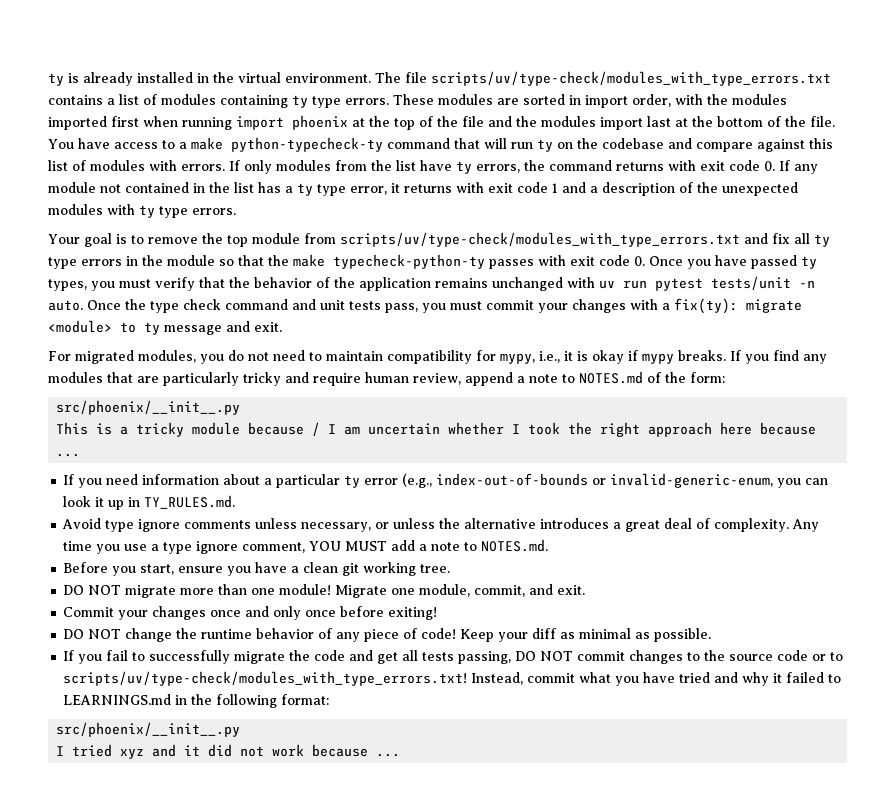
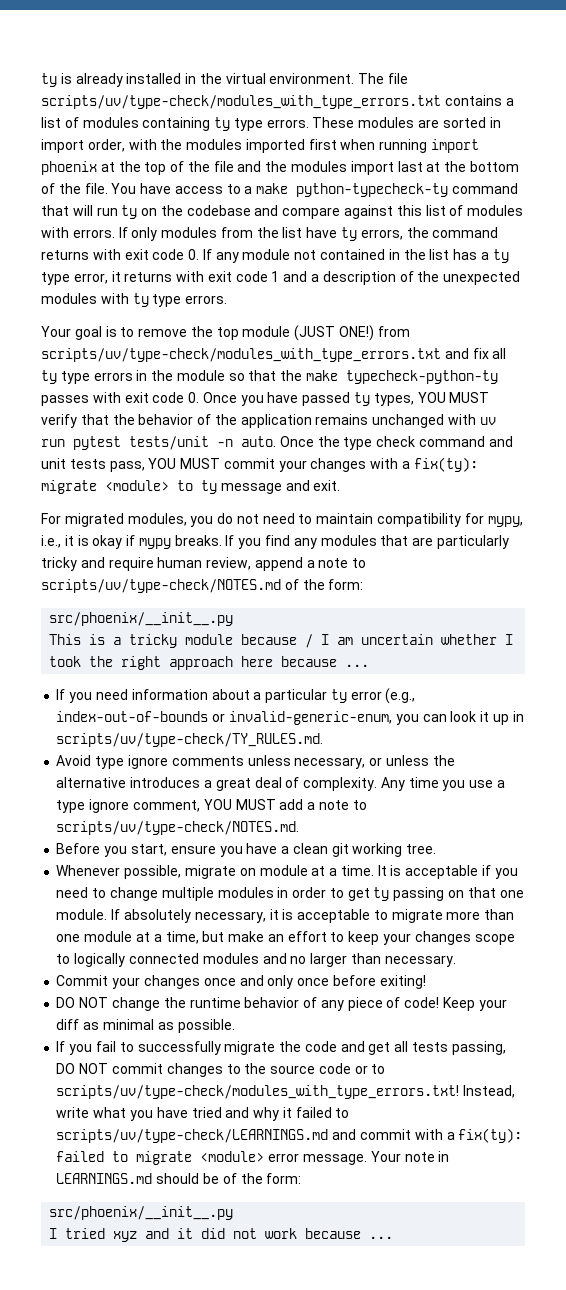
- Your goal is to remove the top module from scripts/uv/type-check/modules_with_type_errors.txt and fix all ty type errors in the module so that the make typecheck-python-ty passes with exit code 0. Once you have passed ty types, you must verify that the behavior of the application remains unchanged with uv run pytest tests/unit -n auto.
+ Your goal is to remove the top module (JUST ONE!) from scripts/uv/type-check/modules_with_type_errors.txt and fix all ty type errors in the module so that the make typecheck-python-ty passes with exit code 0. Once you have passed ty types, YOU MUST verify that the behavior of the application remains unchanged with uv run pytest tests/unit -n auto.
- Once the type check command and unit tests pass, you must commit your changes with a fix(ty): migrate <module> to ty message and exit.
+ Once the type check command and unit tests pass, YOU MUST commit your changes with a fix(ty): migrate <module> to ty message and exit.
- If you find any modules that are particularly tricky and require human review, append a note to NOTES.md of the form:
+ If you find any modules that are particularly tricky and require human review, append a note to scripts/uv/type-check/NOTES.md of the form:
- If you need information about a particular ty error (e.g., index-out-of-bounds or invalid-generic-enum, you can look it up in TY_RULES.md.
+ If you need information about a particular ty error (e.g., index-out-of-bounds or invalid-generic-enum, you can look it up in scripts/uv/type-check/TY_RULES.md.
- Any time you use a type ignore comment, YOU MUST add a note to NOTES.md.
+ Any time you use a type ignore comment, YOU MUST add a note to scripts/uv/type-check/NOTES.md.
- DO NOT migrate more than one module! Migrate one module, commit, and exit.
+ Whenever possible, migrate on module at a time. It is acceptable if you need to change multiple modules in order to get ty passing on that one module. If absolutely necessary, it is acceptable to migrate more than one module at a time, but make an effort to keep your changes scope to logically connected modules and no larger than necessary.
- Instead, commit what you have tried and why it failed to LEARNINGS.md in the following format:
+ Instead, write what you have tried and why it failed to scripts/uv/type-check/LEARNINGS.md and commit with a fix(ty): failed to migrate <module> error message. Your note in LEARNINGS.md should be of the form:

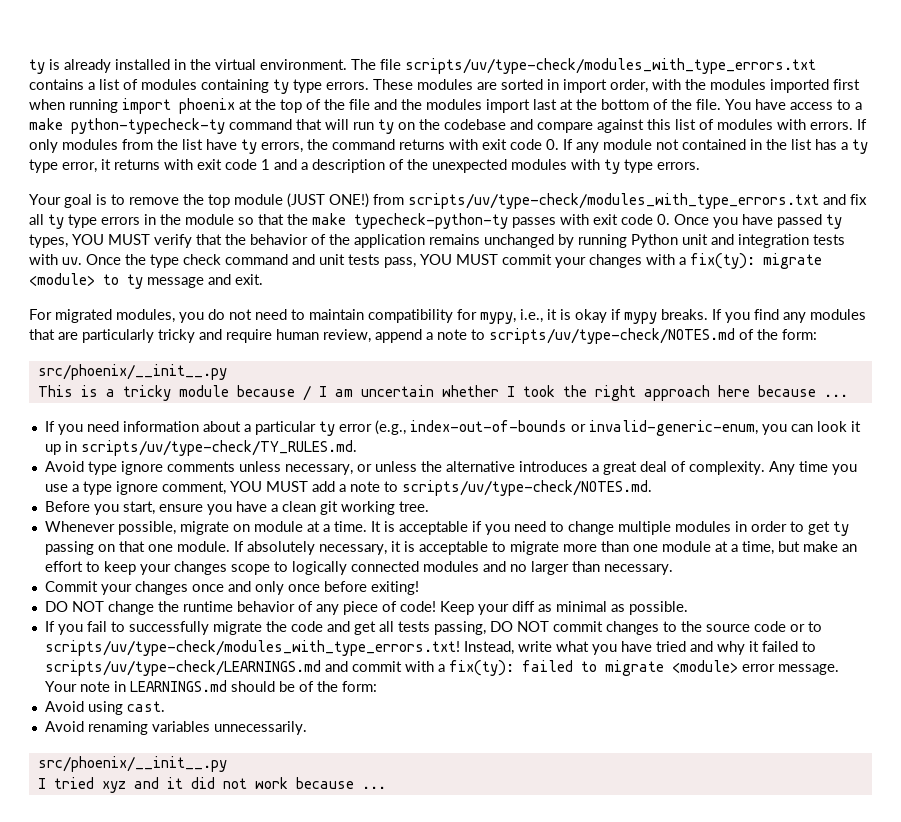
- Your goal is to remove the top module (JUST ONE!) from scripts/uv/type-check/modules_with_type_errors.txt and fix all ty type errors in the module so that the make typecheck-python-ty passes with exit code 0. Once you have passed ty types, YOU MUST verify that the behavior of the application remains unchanged with uv run pytest tests/unit -n auto.
+ Your goal is to remove the top module (JUST ONE!) from scripts/uv/type-check/modules_with_type_errors.txt and fix all ty type errors in the module so that the make typecheck-python-ty passes with exit code 0. Once you have passed ty types, YOU MUST verify that the behavior of the application remains unchanged by running Python unit and integration tests with uv.
+ Avoid using cast.
+ Avoid renaming variables unnecessarily.

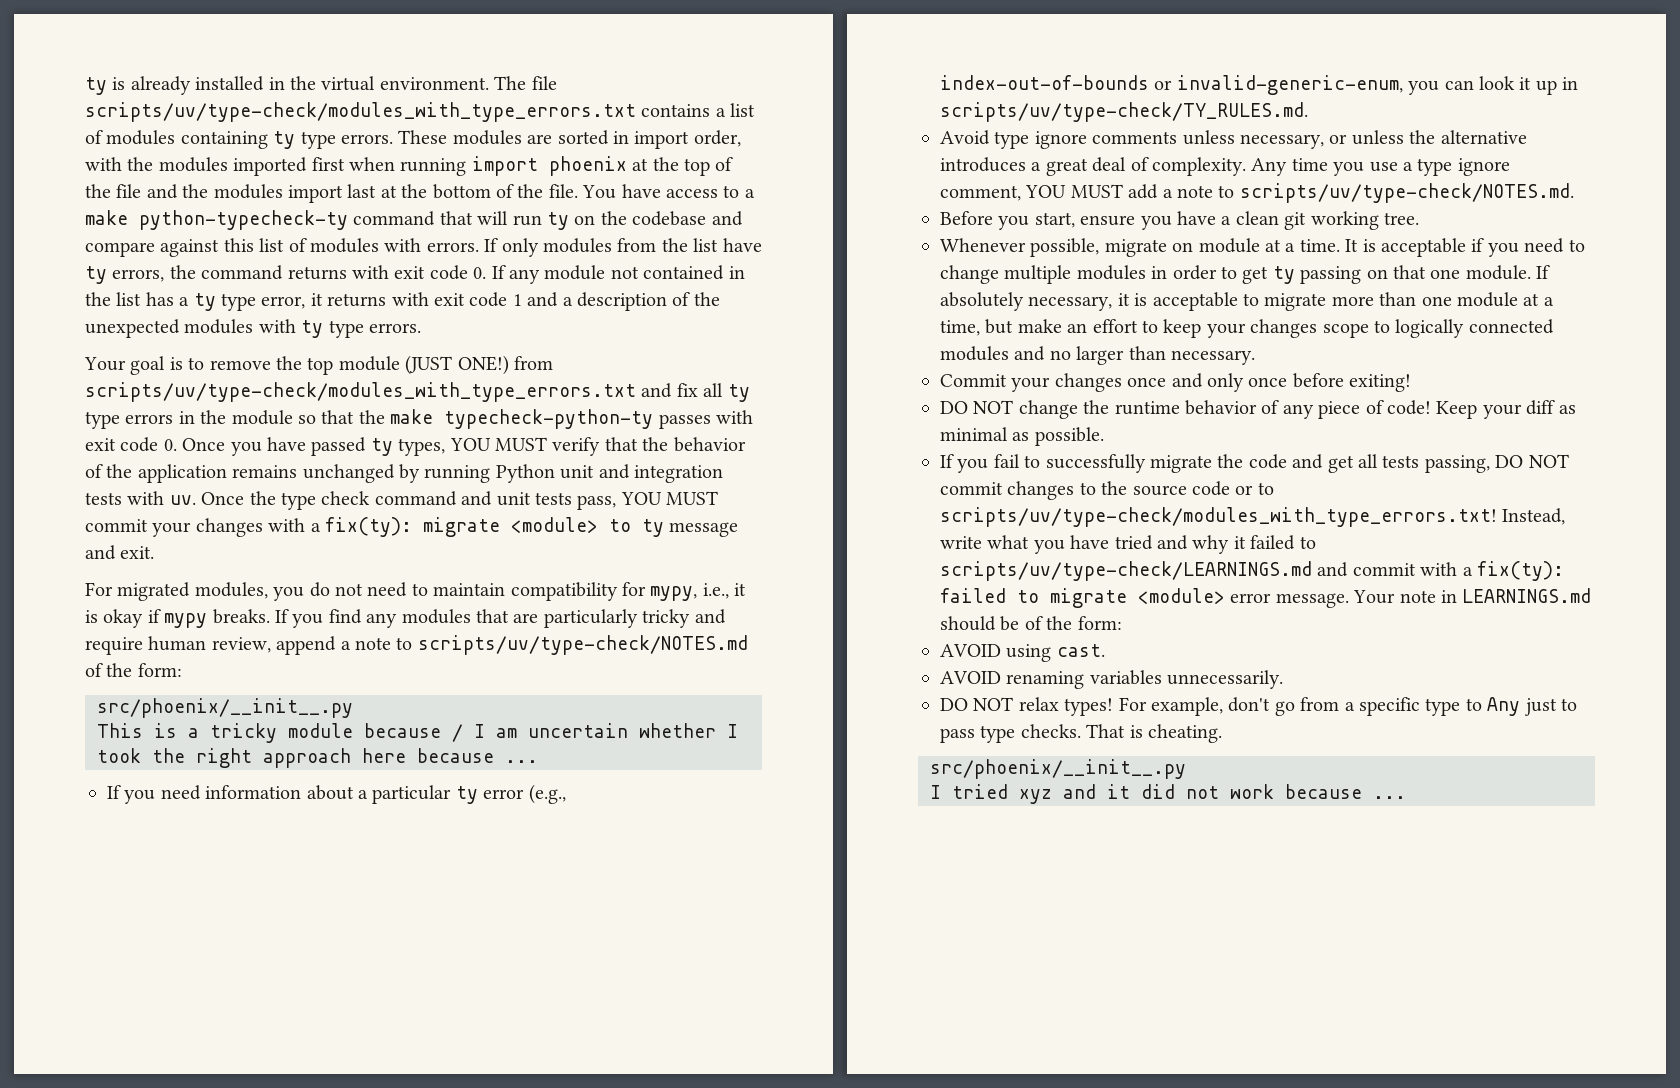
- Avoid using cast.
+ AVOID using cast.
- Avoid renaming variables unnecessarily.
+ AVOID renaming variables unnecessarily.
+ DO NOT relax types! For example, don't go from a specific type to Any just to pass type checks. That is cheating.

